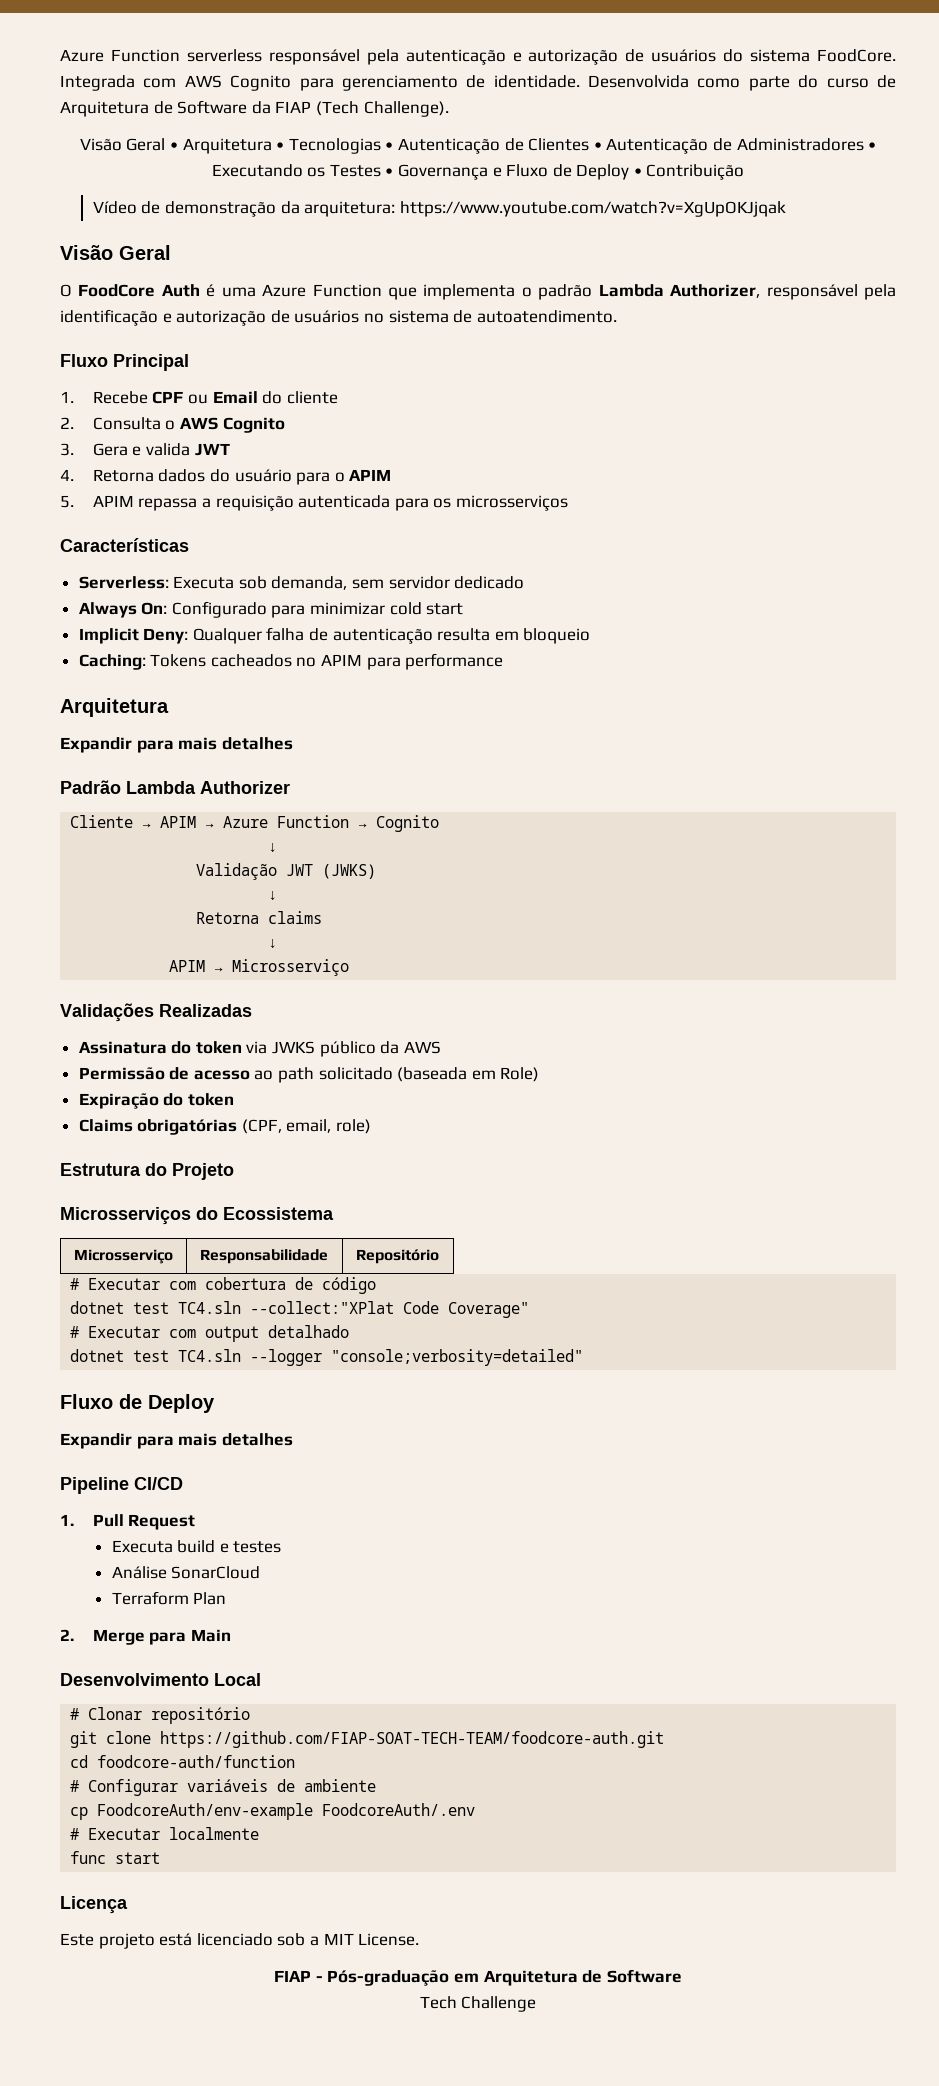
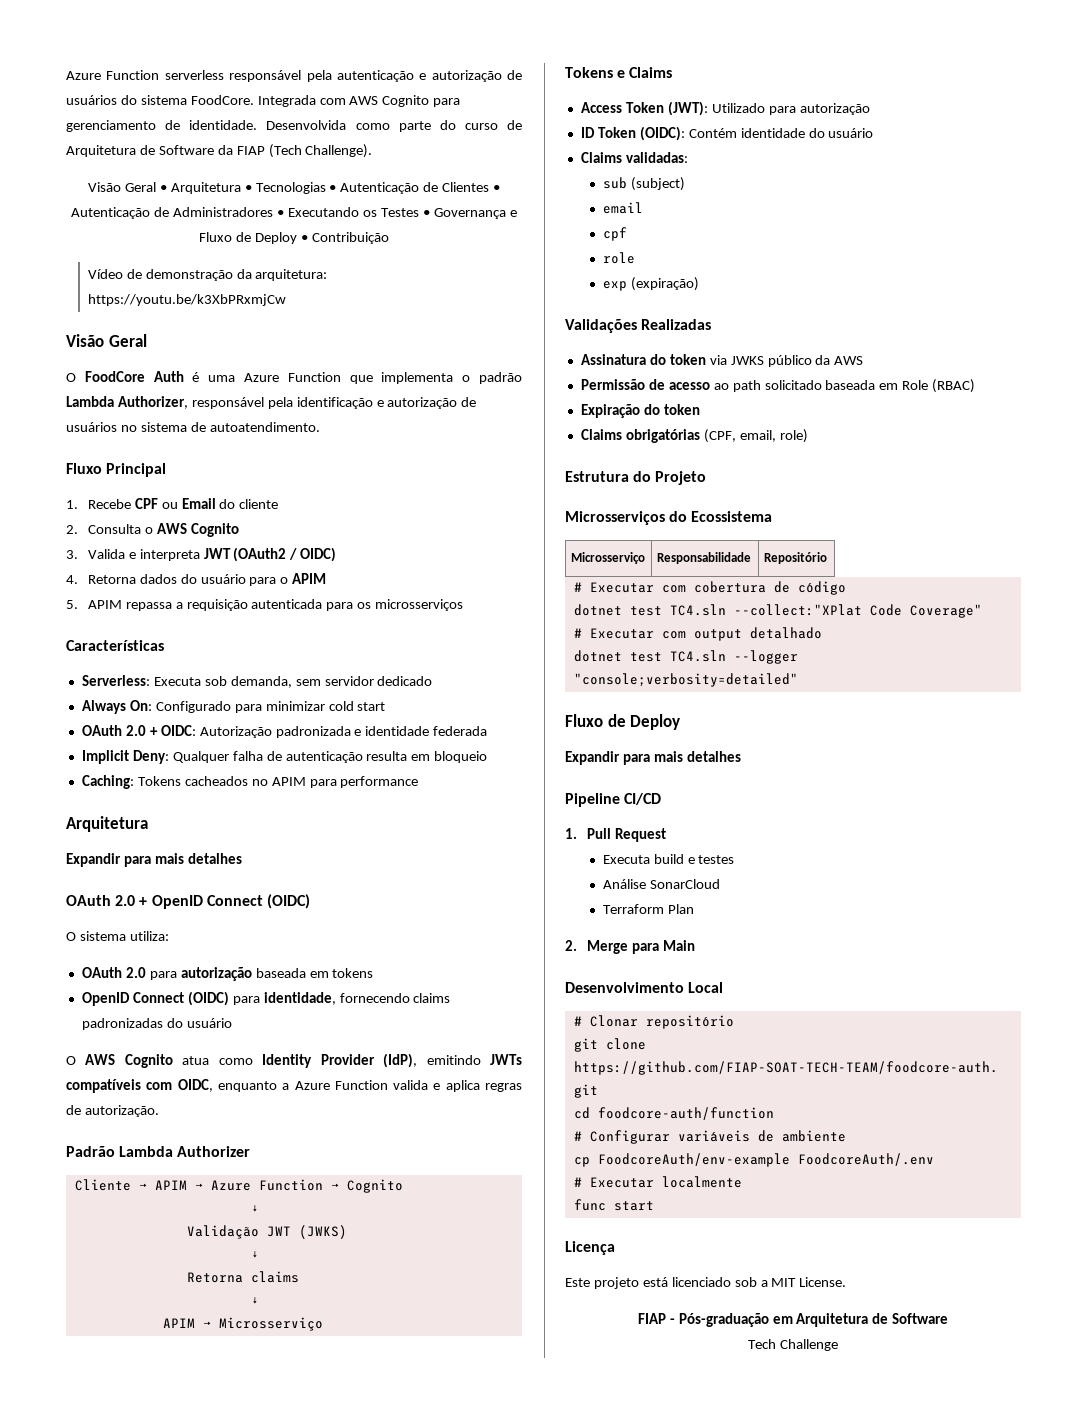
- Vídeo de demonstração da arquitetura: https://www.youtube.com/watch?v=XgUpOKJjqak
+ Vídeo de demonstração da arquitetura: https://youtu.be/k3XbPRxmjCw
- 3. Gera e valida JWT
+ 3. Valida e interpreta JWT (OAuth2 / OIDC)
+ OAuth 2.0 + OIDC: Autorização padronizada e identidade federada
+ OAuth 2.0 + OpenID Connect (OIDC)
+ O sistema utiliza:
+ OAuth 2.0 para autorização baseada em tokens
+ OpenID Connect (OIDC) para identidade, fornecendo claims padronizadas do usuário
+ O AWS Cognito atua como Identity Provider (IdP), emitindo JWTs compatíveis com OIDC, enquanto a Azure Function valida e aplica regras de autorização.
+ Tokens e Claims
+ Access Token (JWT): Utilizado para autorização
+ ID Token (OIDC): Contém identidade do usuário
+ Claims validadas:
+ sub (subject)
+ email
+ cpf
+ role
+ exp (expiração)
- Permissão de acesso ao path solicitado (baseada em Role)
+ Permissão de acesso ao path solicitado baseada em Role (RBAC)

